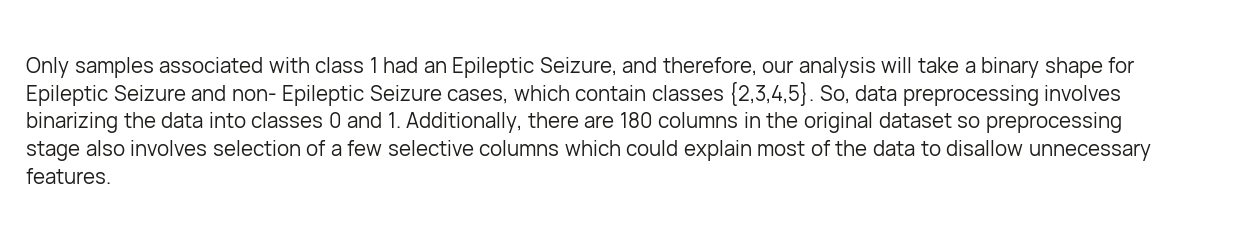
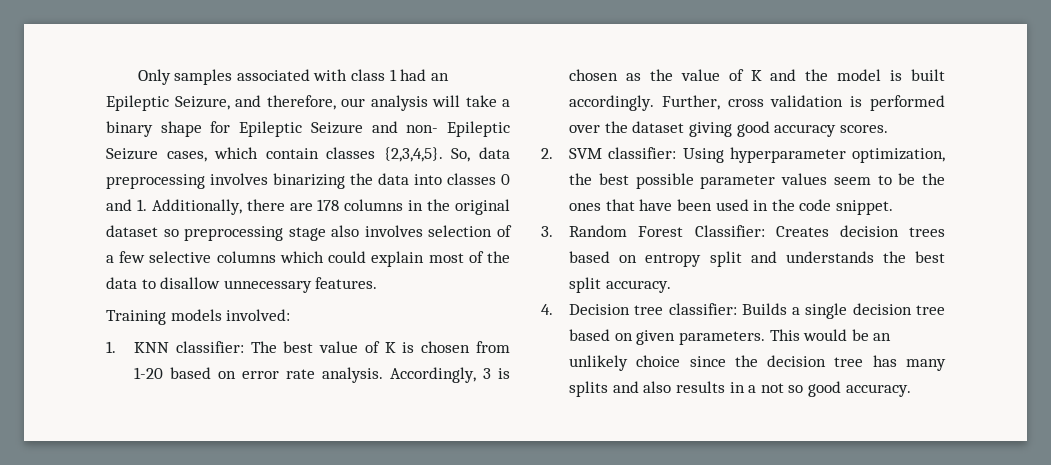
- So, data preprocessing involves binarizing the data into classes 0 and 1. Additionally, there are 180 columns in the original dataset so preprocessing stage also involves selection of a few selective columns which could explain most of the data to disallow unnecessary features.
+ So, data preprocessing involves binarizing the data into classes 0 and 1. Additionally, there are 178 columns in the original dataset so preprocessing stage also involves selection of a few selective columns which could explain most of the data to disallow unnecessary features.
+ Training models involved:
+ 1. KNN classifier: The best value of K is chosen from 1-20 based on error rate analysis. Accordingly, 3 is chosen as the value of K and the model is built accordingly. Further, cross validation is performed over the dataset giving good accuracy scores.
+ 2. SVM classifier: Using hyperparameter optimization, the best possible parameter values seem to be the ones that have been used in the code snippet.
+ 3. Random Forest Classifier: Creates decision trees based on entropy split and understands the best split accuracy.
+ 4. Decision tree classifier: Builds a single decision tree based on given parameters. This would be an unlikely choice since the decision tree has many splits and also results in a not so good accuracy.

